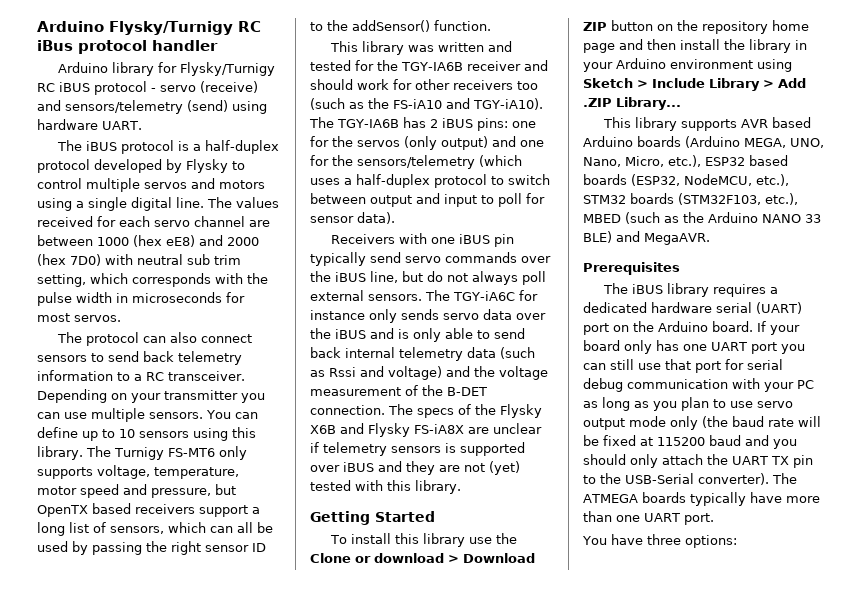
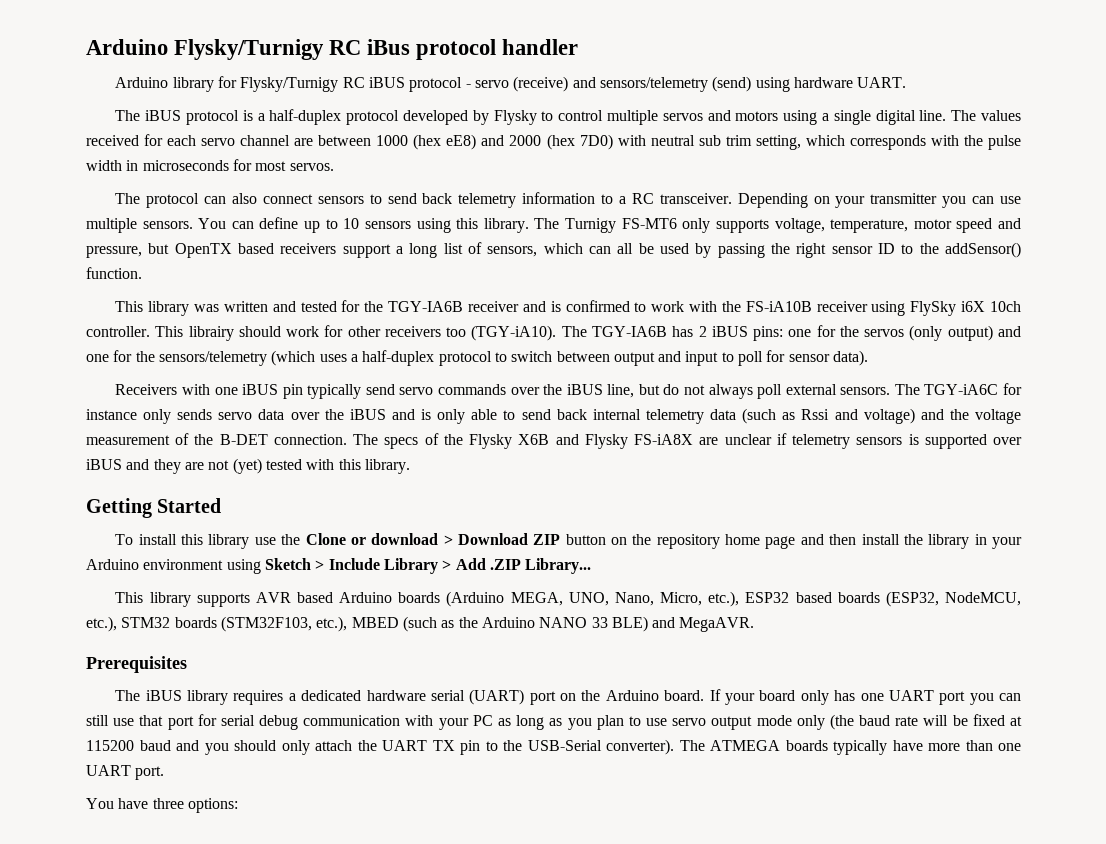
- This library was written and tested for the TGY-IA6B receiver and should work for other receivers too (such as the FS-iA10 and TGY-iA10).
+ This library was written and tested for the TGY-IA6B receiver and is confirmed to work with the FS-iA10B receiver using FlySky i6X 10ch controller. This librairy should work for other receivers too (TGY-iA10).

